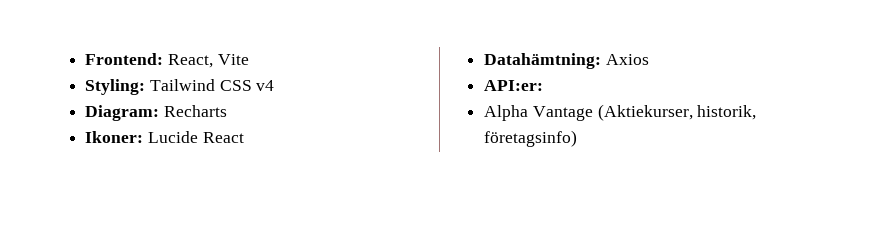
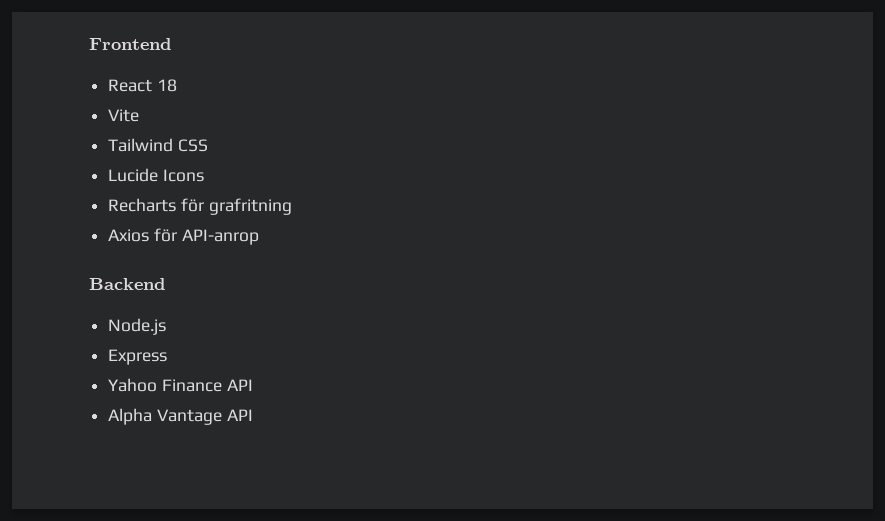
- Frontend: React, Vite
+ Frontend
+ React 18
+ Vite
- Styling: Tailwind CSS v4
- Diagram: Recharts
- Ikoner: Lucide React
- Datahämtning: Axios
- API:er:
+ Tailwind CSS
+ Lucide Icons
+ Recharts för grafritning
+ Axios för API-anrop
+ Backend
+ Node.js
+ Express
+ Yahoo Finance API
- Alpha Vantage (Aktiekurser, historik, företagsinfo)
+ Alpha Vantage API

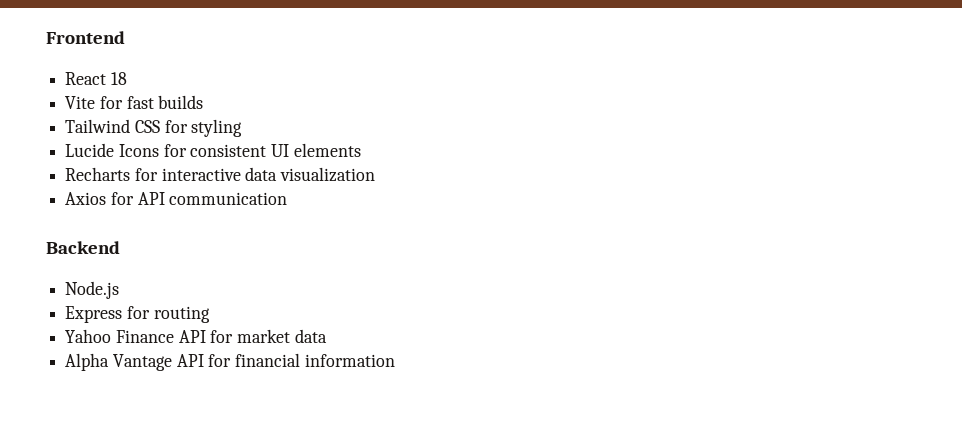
- Vite
+ Vite for fast builds
- Tailwind CSS
+ Tailwind CSS for styling
- Lucide Icons
- Recharts för grafritning
- Axios för API-anrop
+ Lucide Icons for consistent UI elements
+ Recharts for interactive data visualization
+ Axios for API communication
- Express
+ Express for routing
- Yahoo Finance API
+ Yahoo Finance API for market data
- Alpha Vantage API
+ Alpha Vantage API for financial information

